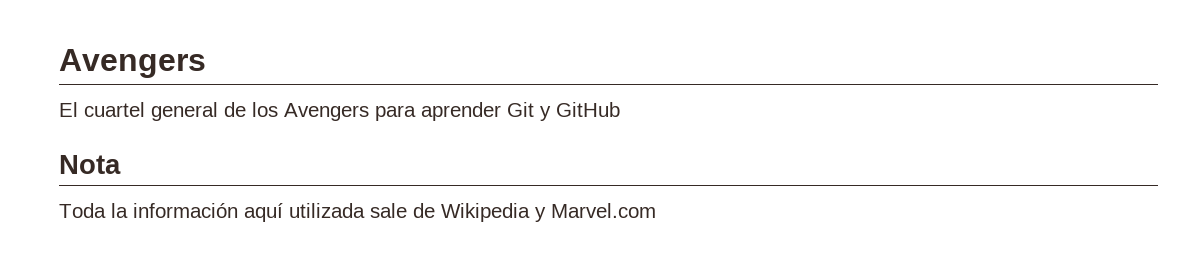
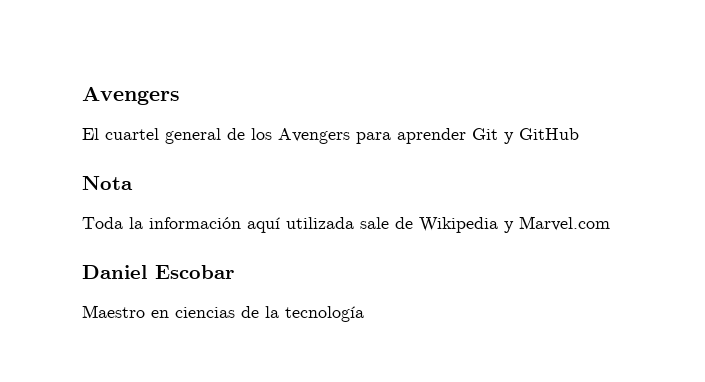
+ Daniel Escobar
+ Maestro en ciencias de la tecnología

